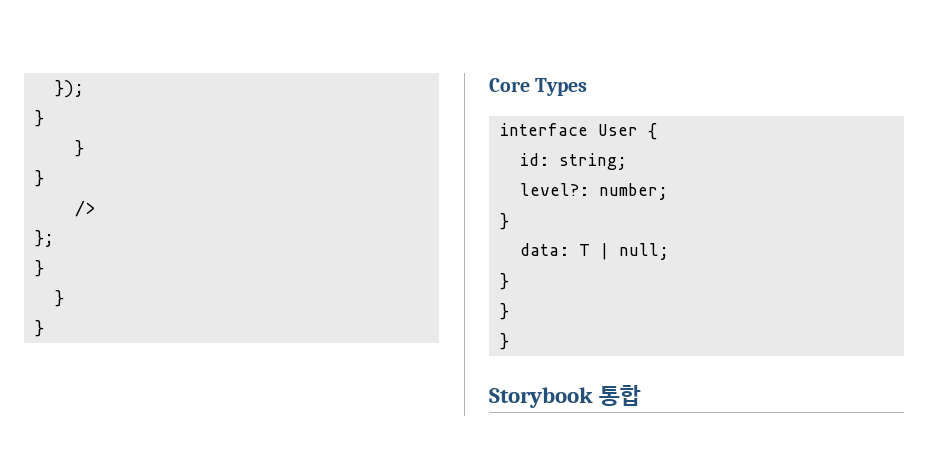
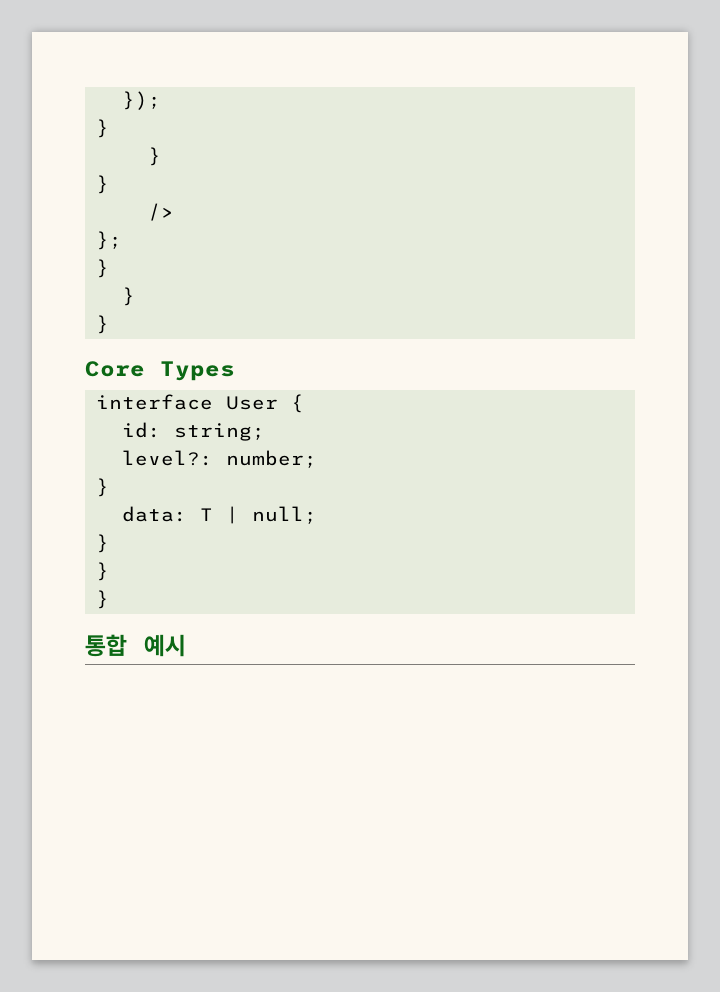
- Storybook 통합
+ 통합 예시

